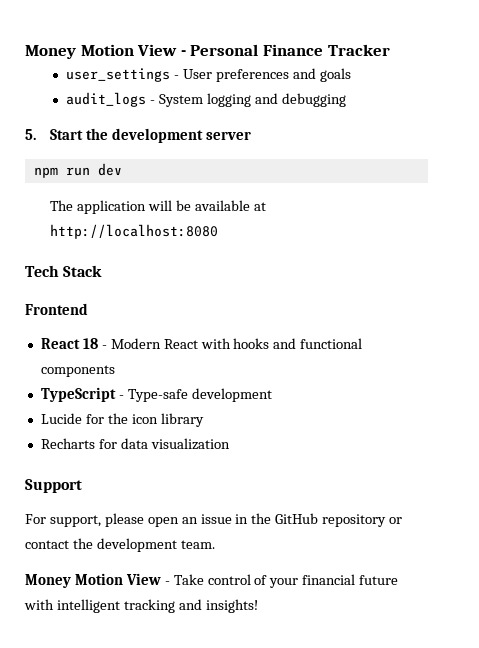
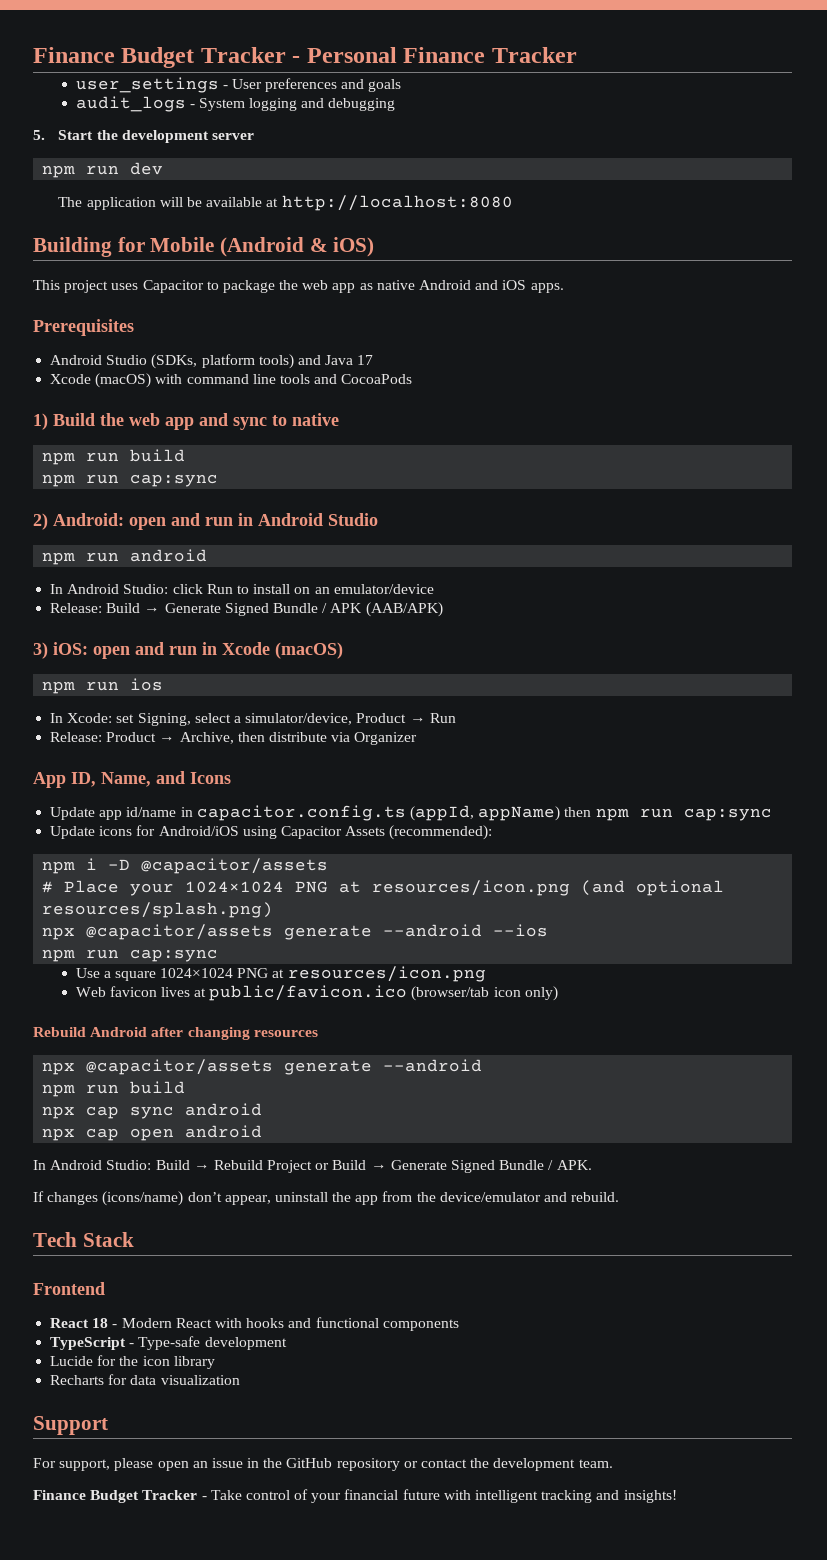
- Money Motion View - Personal Finance Tracker
+ Finance Budget Tracker - Personal Finance Tracker
+ Building for Mobile (Android & iOS)
+ This project uses Capacitor to package the web app as native Android and iOS apps.
+ Prerequisites
+ Android Studio (SDKs, platform tools) and Java 17
+ Xcode (macOS) with command line tools and CocoaPods
+ 1) Build the web app and sync to native
+ npm run build
+ npm run cap:sync
+ 2) Android: open and run in Android Studio
+ npm run android
+ In Android Studio: click Run to install on an emulator/device
+ Release: Build → Generate Signed Bundle / APK (AAB/APK)
+ 3) iOS: open and run in Xcode (macOS)
+ npm run ios
+ In Xcode: set Signing, select a simulator/device, Product → Run
+ Release: Product → Archive, then distribute via Organizer
+ App ID, Name, and Icons
+ Update app id/name in capacitor.config.ts (appId, appName) then npm run cap:sync
+ Update icons for Android/iOS using Capacitor Assets (recommended):
+ npm i -D @capacitor/assets
+ # Place your 1024×1024 PNG at resources/icon.png (and optional resources/splash.png)
+ npx @capacitor/assets generate --android --ios
+ npm run cap:sync
+ Use a square 1024×1024 PNG at resources/icon.png
+ Web favicon lives at public/favicon.ico (browser/tab icon only)
+ Rebuild Android after changing resources
+ npx @capacitor/assets generate --android
+ npm run build
+ npx cap sync android
+ npx cap open android
+ In Android Studio: Build → Rebuild Project or Build → Generate Signed Bundle / APK.
+ If changes (icons/name) don’t appear, uninstall the app from the device/emulator and rebuild.
- Money Motion View - Take control of your financial future with intelligent tracking and insights!
+ Finance Budget Tracker - Take control of your financial future with intelligent tracking and insights!

